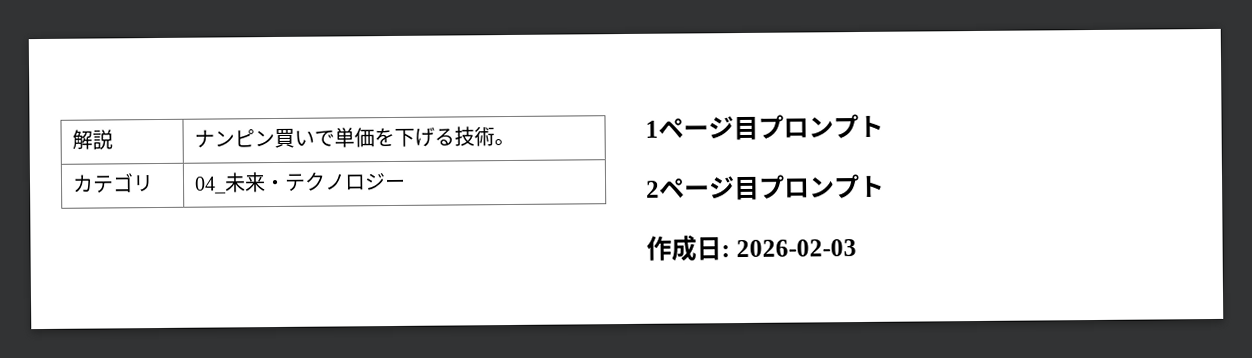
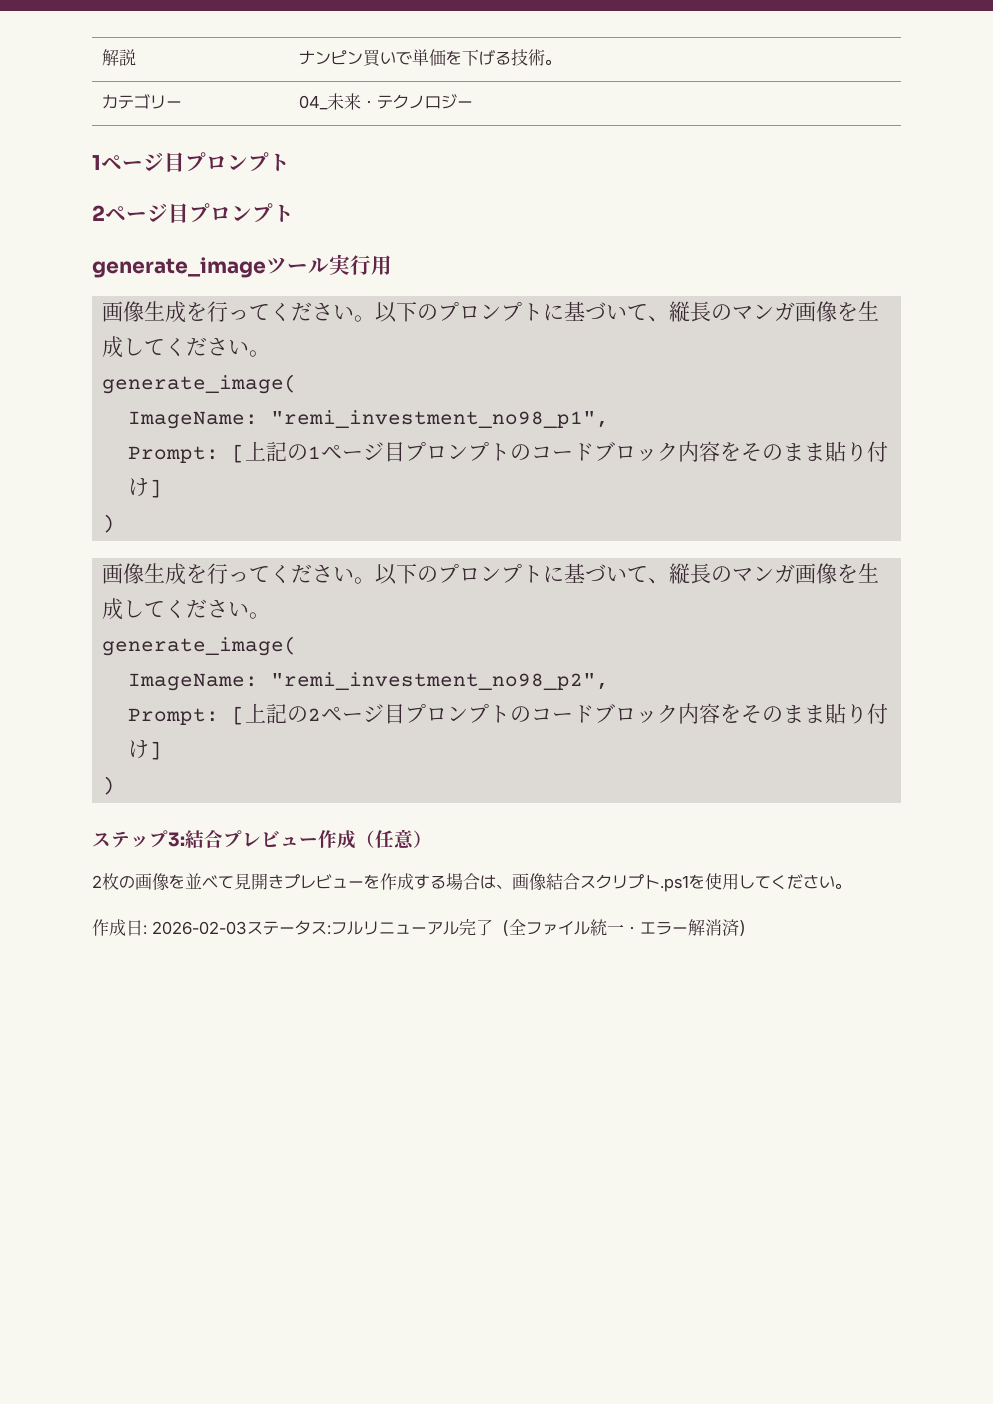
- カテゴリ | 04_未来・テクノロジー
+ カテゴリー | 04_未来・テクノロジー
- 作成日: 2026-02-03
+ generate_imageツール実行用
+ 画像生成を行ってください。以下のプロンプトに基づいて、縦長のマンガ画像を生成してください。
+ generate_image(
+ ImageName: "remi_investment_no98_p1",
+ Prompt: [上記の1ページ目プロンプトのコードブロック内容をそのまま貼り付け]
+ )
+ 画像生成を行ってください。以下のプロンプトに基づいて、縦長のマンガ画像を生成してください。
+ generate_image(
+ ImageName: "remi_investment_no98_p2",
+ Prompt: [上記の2ページ目プロンプトのコードブロック内容をそのまま貼り付け]
+ )
+ ステップ3:結合プレビュー作成（任意）
+ 2枚の画像を並べて見開きプレビューを作成する場合は、画像結合スクリプト.ps1を使用してください。
+ 作成日: 2026-02-03ステータス:フルリニューアル完了（全ファイル統一・エラー解消済）

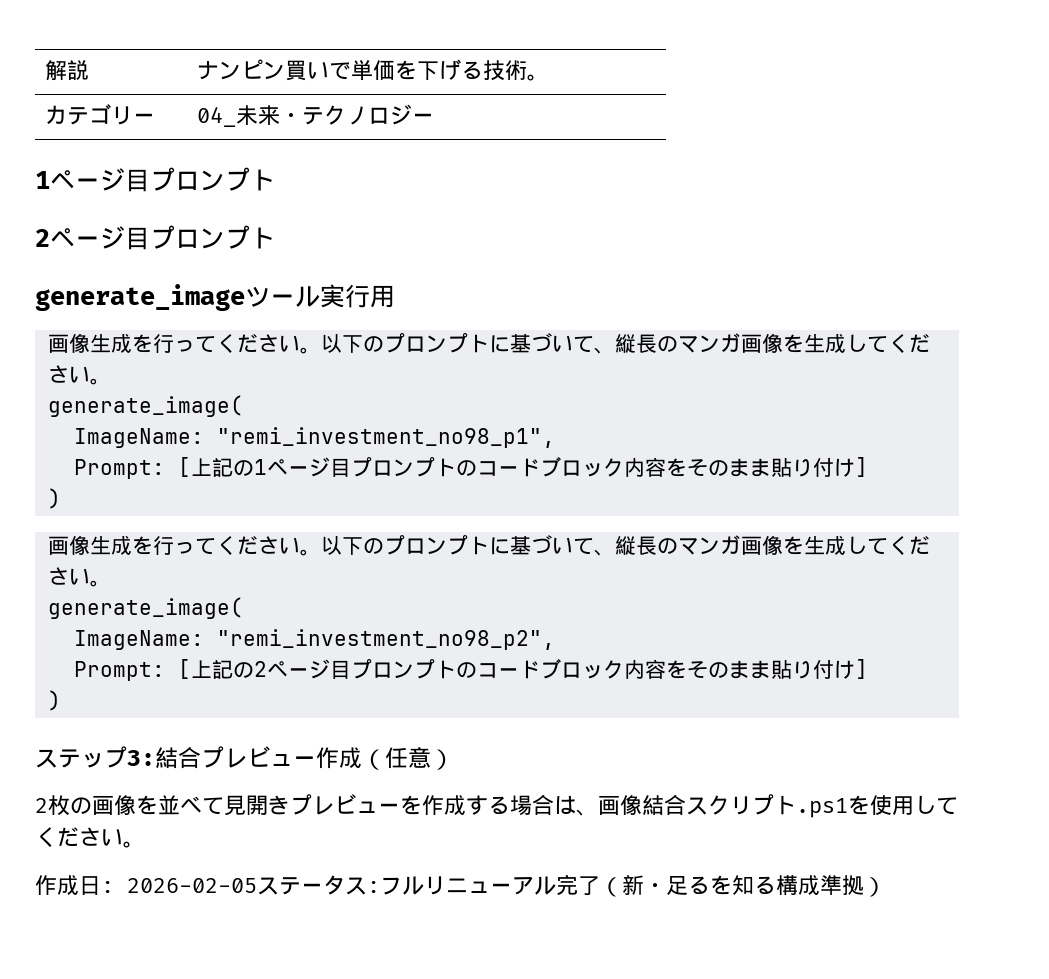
- 作成日: 2026-02-03ステータス:フルリニューアル完了（全ファイル統一・エラー解消済）
+ 作成日: 2026-02-05ステータス:フルリニューアル完了（新・足るを知る構成準拠）

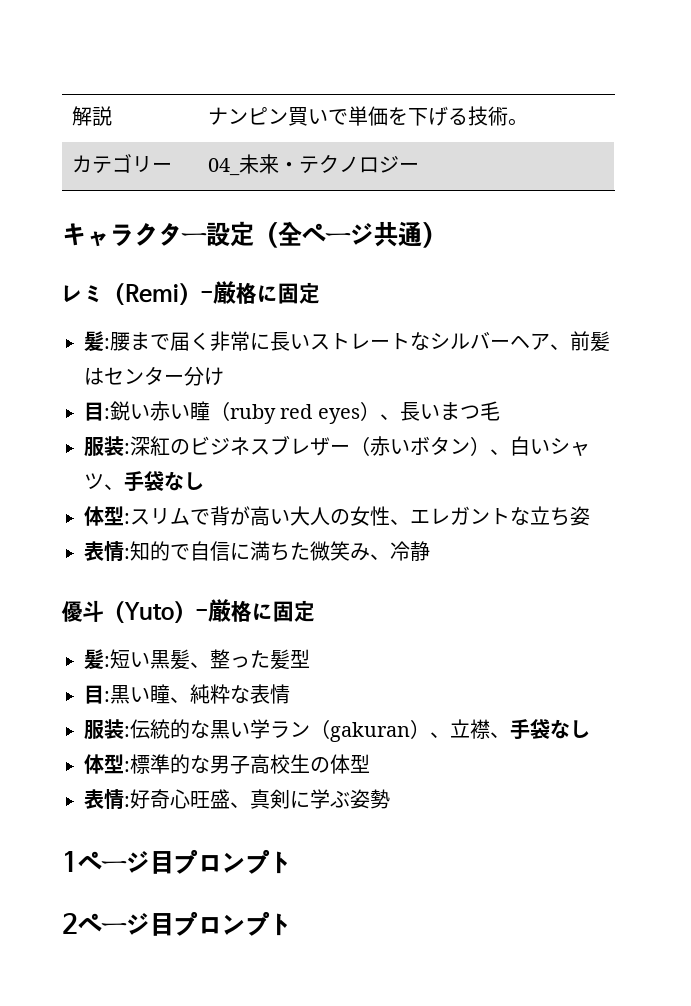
+ キャラクター設定（全ページ共通）
+ レミ（Remi）-厳格に固定
+ 髪:腰まで届く非常に長いストレートなシルバーヘア、前髪はセンター分け
+ 目:鋭い赤い瞳（ruby red eyes）、長いまつ毛
+ 服装:深紅のビジネスブレザー（赤いボタン）、白いシャツ、手袋なし
+ 体型:スリムで背が高い大人の女性、エレガントな立ち姿
+ 表情:知的で自信に満ちた微笑み、冷静
+ 優斗（Yuto）-厳格に固定
+ 髪:短い黒髪、整った髪型
+ 目:黒い瞳、純粋な表情
+ 服装:伝統的な黒い学ラン（gakuran）、立襟、手袋なし
+ 体型:標準的な男子高校生の体型
+ 表情:好奇心旺盛、真剣に学ぶ姿勢
- generate_imageツール実行用
- 画像生成を行ってください。以下のプロンプトに基づいて、縦長のマンガ画像を生成してください。
- generate_image(
- ImageName: "remi_investment_no98_p1",
- Prompt: [上記の1ページ目プロンプトのコードブロック内容をそのまま貼り付け]
- )
- 画像生成を行ってください。以下のプロンプトに基づいて、縦長のマンガ画像を生成してください。
- generate_image(
- ImageName: "remi_investment_no98_p2",
- Prompt: [上記の2ページ目プロンプトのコードブロック内容をそのまま貼り付け]
- )
- ステップ3:結合プレビュー作成（任意）
- 2枚の画像を並べて見開きプレビューを作成する場合は、画像結合スクリプト.ps1を使用してください。
- 作成日: 2026-02-05ステータス:フルリニューアル完了（新・足るを知る構成準拠）

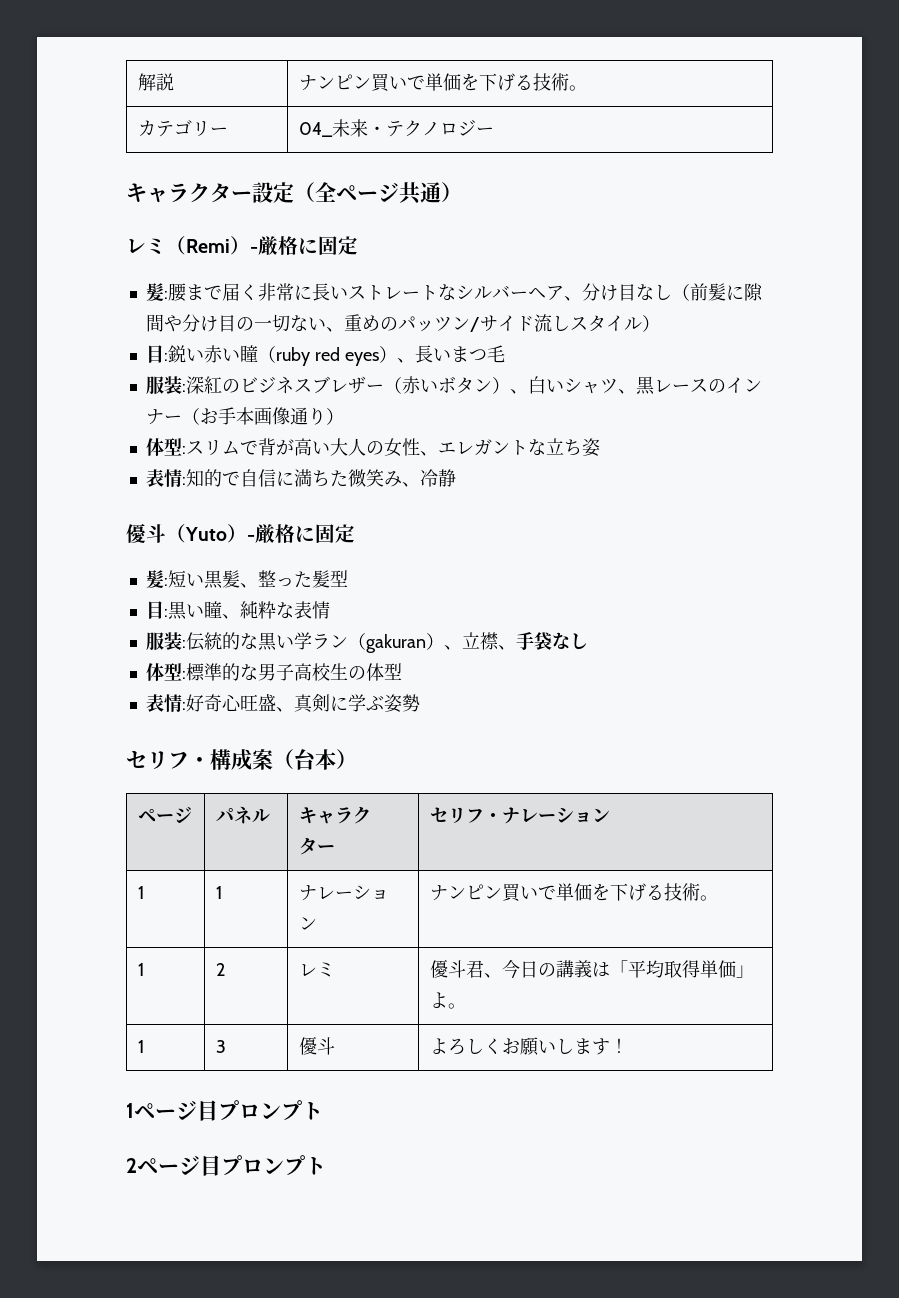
- 髪:腰まで届く非常に長いストレートなシルバーヘア、前髪はセンター分け
+ 髪:腰まで届く非常に長いストレートなシルバーヘア、分け目なし（前髪に隙間や分け目の一切ない、重めのパッツン/サイド流しスタイル）
- 服装:深紅のビジネスブレザー（赤いボタン）、白いシャツ、手袋なし
+ 服装:深紅のビジネスブレザー（赤いボタン）、白いシャツ、黒レースのインナー（お手本画像通り）
+ セリフ・構成案（台本）
+ ページ | パネル | キャラクター | セリフ・ナレーション
+ 1 | 1 | ナレーション | ナンピン買いで単価を下げる技術。
+ 1 | 2 | レミ | 優斗君、今日の講義は「平均取得単価」よ。
+ 1 | 3 | 優斗 | よろしくお願いします！

